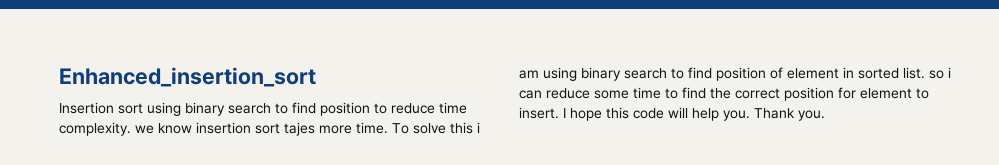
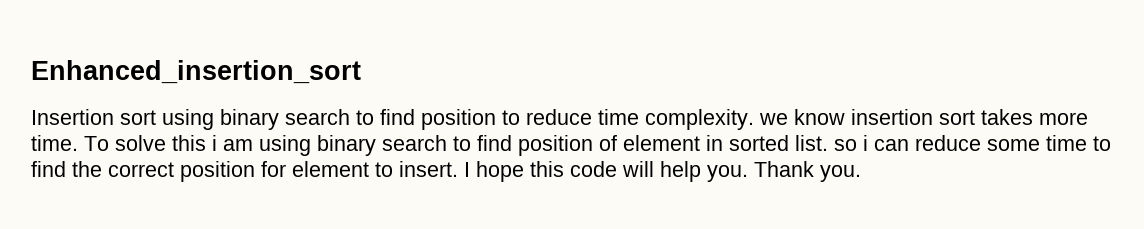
- Insertion sort using binary search to find position to reduce time complexity. we know insertion sort tajes more time.
+ Insertion sort using binary search to find position to reduce time complexity. we know insertion sort takes more time.

